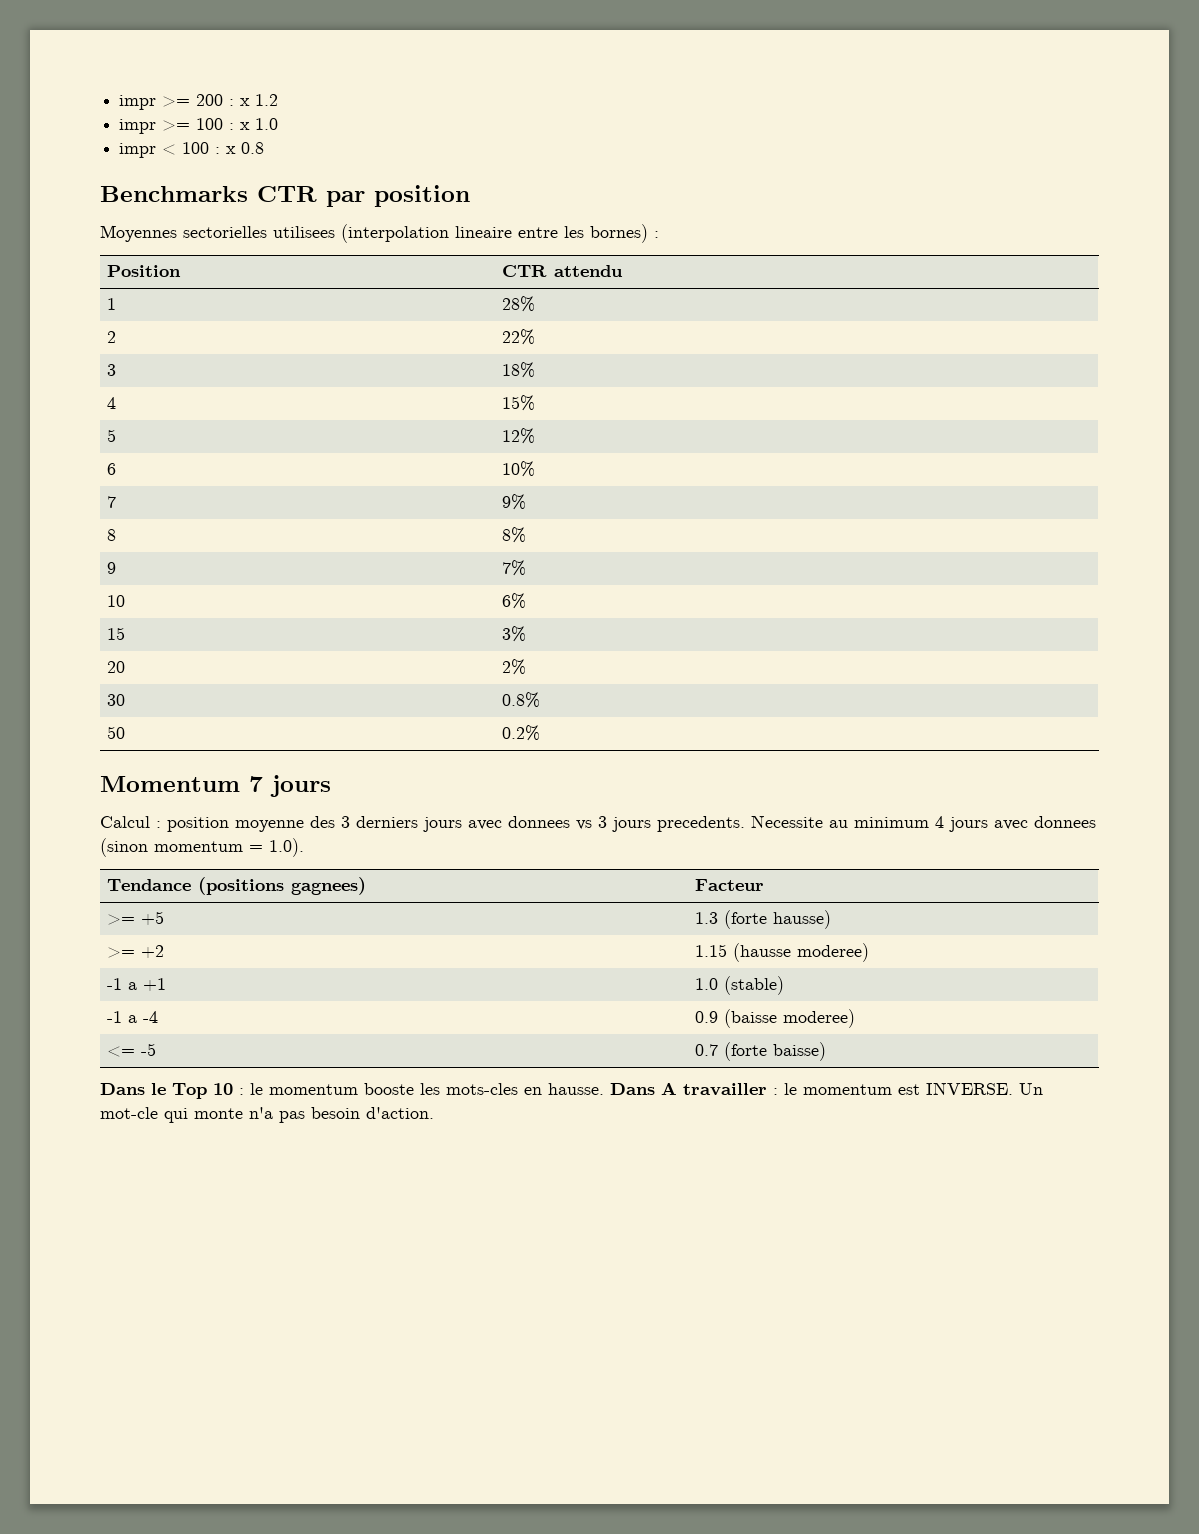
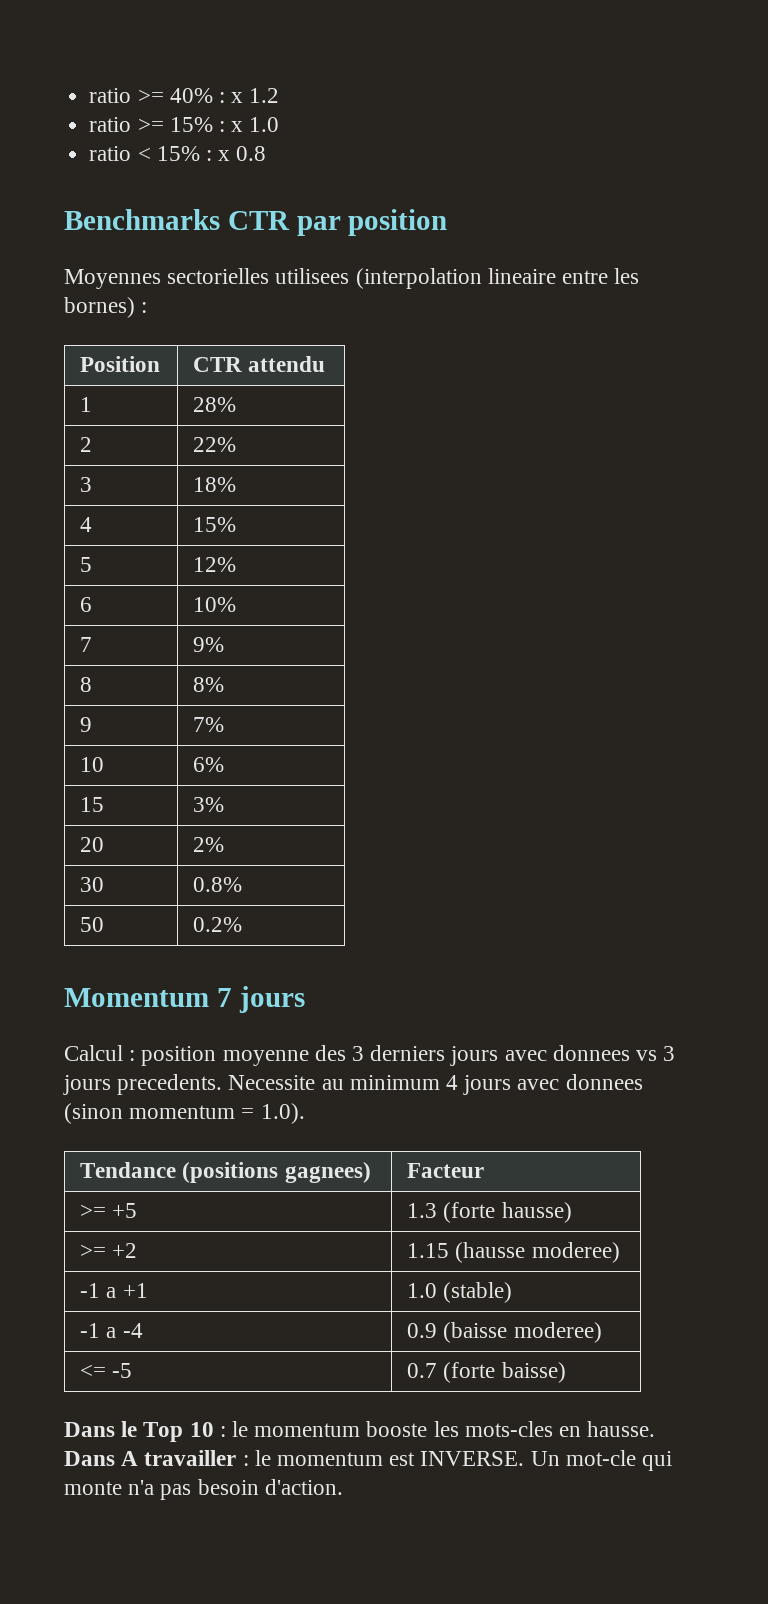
- impr >= 200 : x 1.2
+ ratio >= 40% : x 1.2
- impr >= 100 : x 1.0
+ ratio >= 15% : x 1.0
- impr < 100 : x 0.8
+ ratio < 15% : x 0.8

